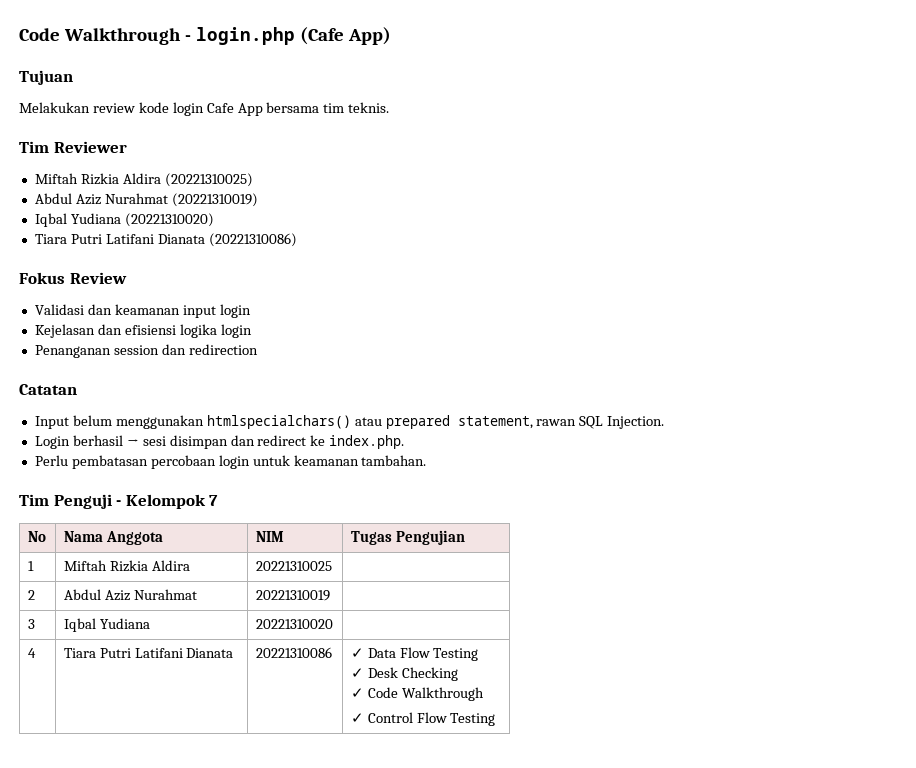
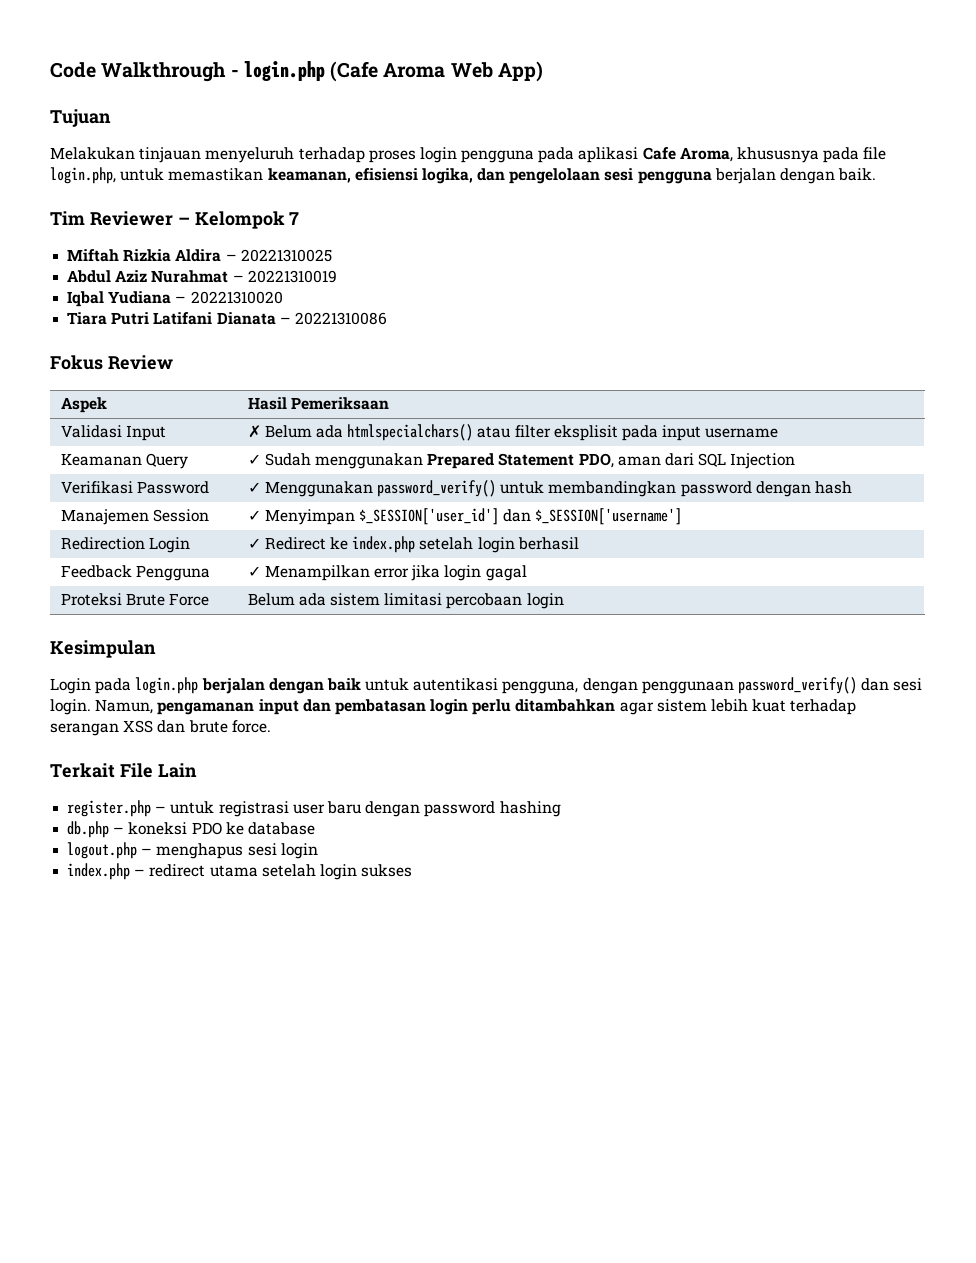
- Code Walkthrough - login.php (Cafe App)
+ Code Walkthrough - login.php (Cafe Aroma Web App)
- Melakukan review kode login Cafe App bersama tim teknis.
+ Melakukan tinjauan menyeluruh terhadap proses login pengguna pada aplikasi Cafe Aroma, khususnya pada file login.php, untuk memastikan keamanan, efisiensi logika, dan pengelolaan sesi pengguna berjalan dengan baik.
- Tim Reviewer
- Miftah Rizkia Aldira (20221310025)
- Abdul Aziz Nurahmat (20221310019)
- Iqbal Yudiana (20221310020)
- Tiara Putri Latifani Dianata (20221310086)
+ Tim Reviewer – Kelompok 7
+ Miftah Rizkia Aldira – 20221310025
+ Abdul Aziz Nurahmat – 20221310019
+ Iqbal Yudiana – 20221310020
+ Tiara Putri Latifani Dianata – 20221310086
- Validasi dan keamanan input login
- Kejelasan dan efisiensi logika login
- Penanganan session dan redirection
- Catatan
- Input belum menggunakan htmlspecialchars() atau prepared statement, rawan SQL Injection.
- Login berhasil → sesi disimpan dan redirect ke index.php.
- Perlu pembatasan percobaan login untuk keamanan tambahan.
- Tim Penguji - Kelompok 7
- No | Nama Anggota | NIM | Tugas Pengujian
- 1 | Miftah Rizkia Aldira | 20221310025 |
- 2 | Abdul Aziz Nurahmat | 20221310019 |
- 3 | Iqbal Yudiana | 20221310020 |
- 4 | Tiara Putri Latifani Dianata | 20221310086 | ✓ Data Flow Testing
- ✓ Desk Checking
- ✓ Code Walkthrough
- ✓ Control Flow Testing
+ Aspek | Hasil Pemeriksaan
+ Validasi Input | ✗ Belum ada htmlspecialchars() atau filter eksplisit pada input username
+ Keamanan Query | ✓ Sudah menggunakan Prepared Statement PDO, aman dari SQL Injection
+ Verifikasi Password | ✓ Menggunakan password_verify() untuk membandingkan password dengan hash
+ Manajemen Session | ✓ Menyimpan $_SESSION['user_id'] dan $_SESSION['username']
+ Redirection Login | ✓ Redirect ke index.php setelah login berhasil
+ Feedback Pengguna | ✓ Menampilkan error jika login gagal
+ Proteksi Brute Force | Belum ada sistem limitasi percobaan login
+ Kesimpulan
+ Login pada login.php berjalan dengan baik untuk autentikasi pengguna, dengan penggunaan password_verify() dan sesi login. Namun, pengamanan input dan pembatasan login perlu ditambahkan agar sistem lebih kuat terhadap serangan XSS dan brute force.
+ Terkait File Lain
+ register.php – untuk registrasi user baru dengan password hashing
+ db.php – koneksi PDO ke database
+ logout.php – menghapus sesi login
+ index.php – redirect utama setelah login sukses

